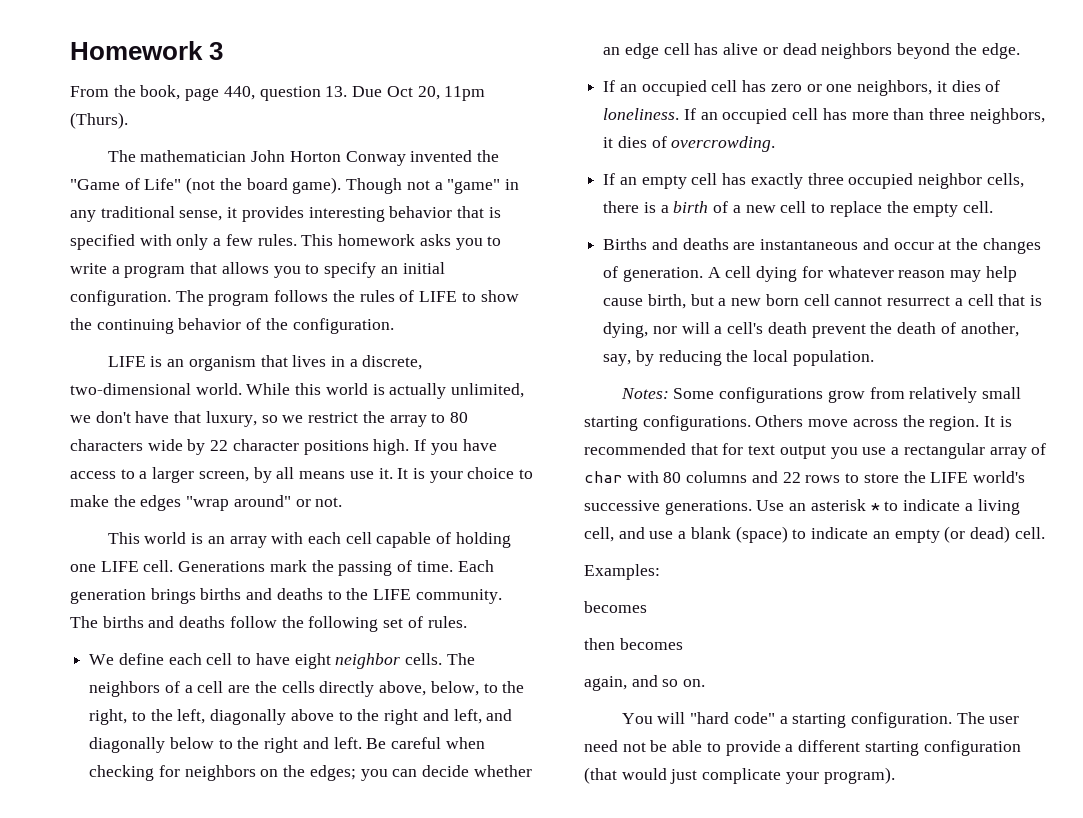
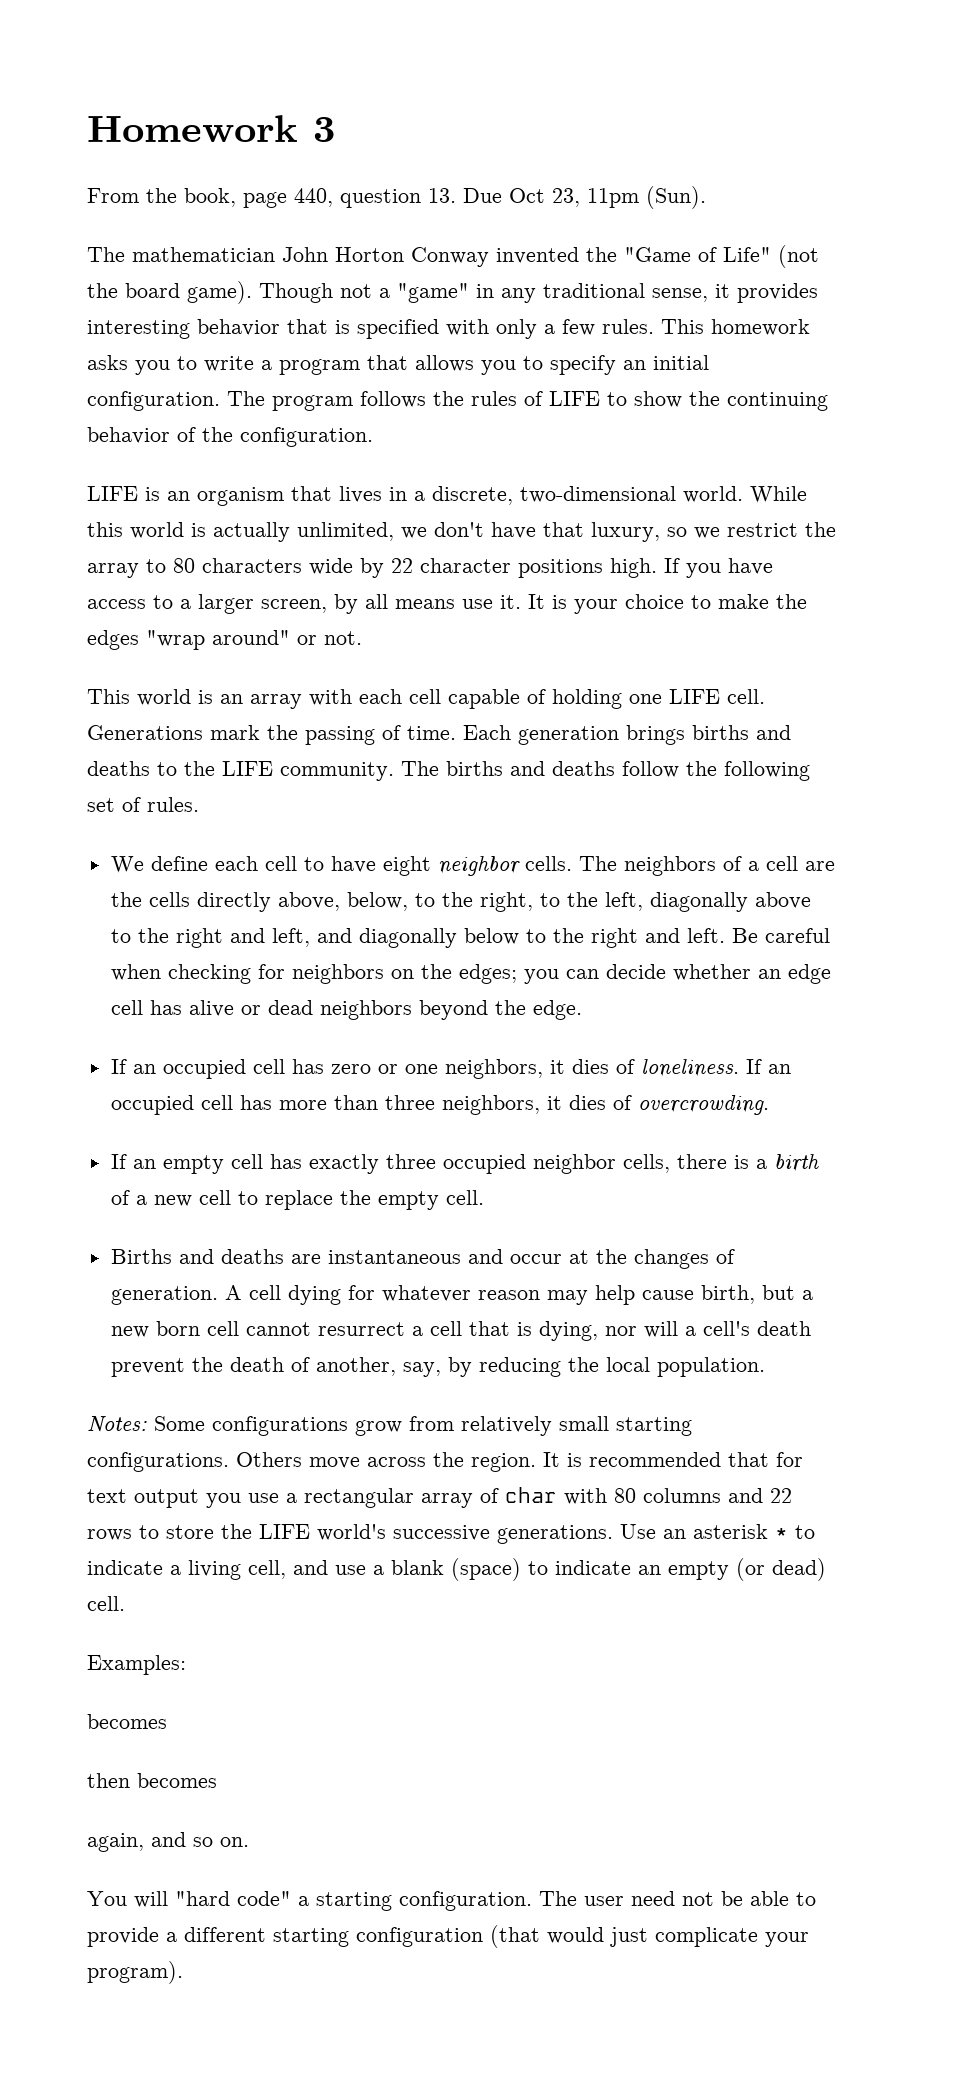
- From the book, page 440, question 13. Due Oct 20, 11pm (Thurs).
+ From the book, page 440, question 13. Due Oct 23, 11pm (Sun).

